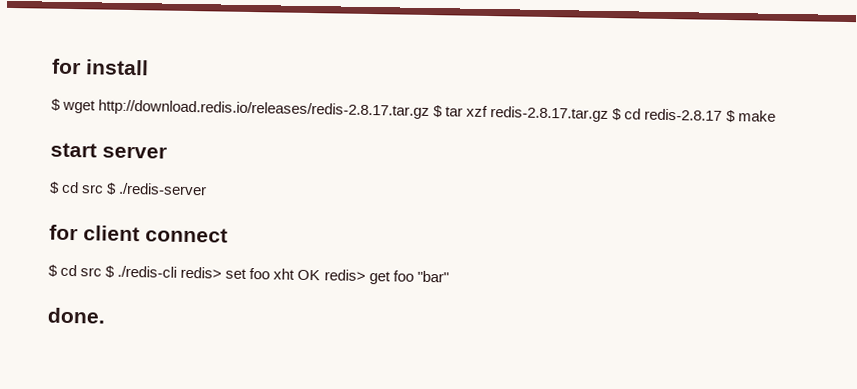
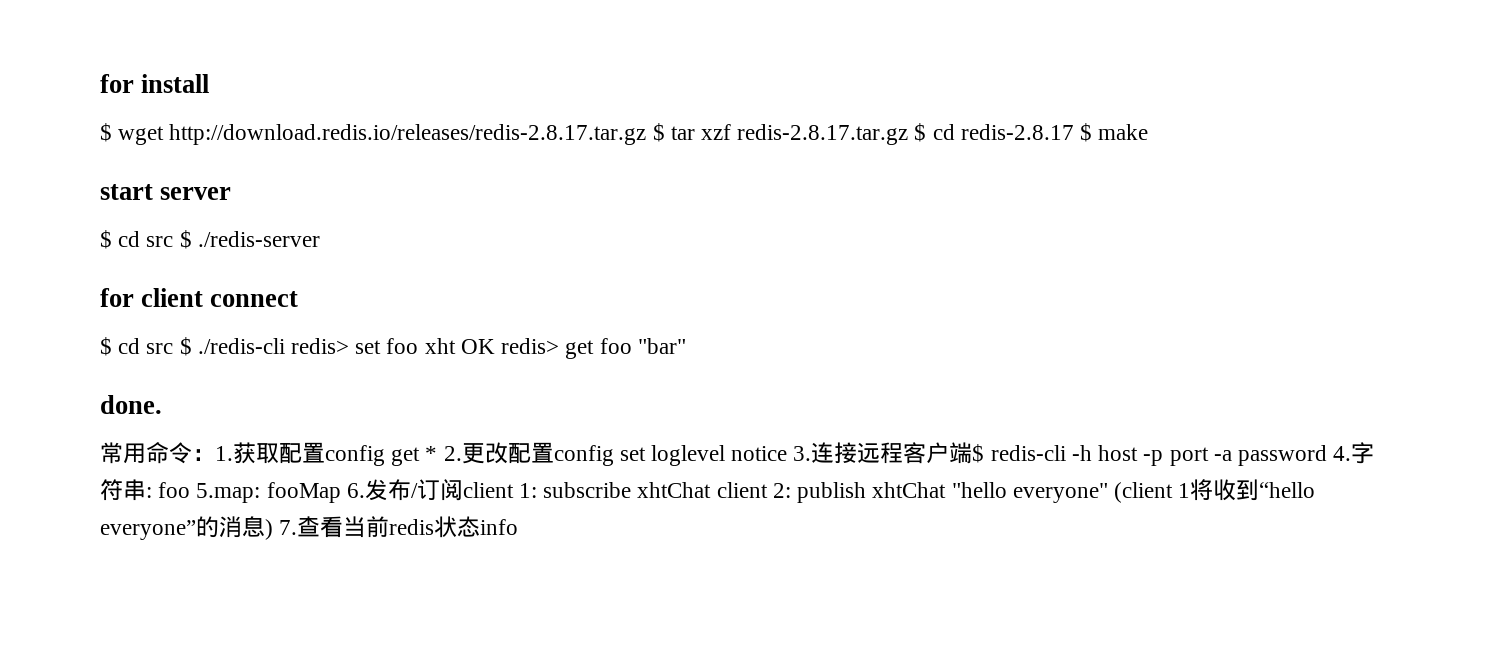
+ 常用命令：1.获取配置config get * 2.更改配置config set loglevel notice 3.连接远程客户端$ redis-cli -h host -p port -a password 4.字符串: foo 5.map: fooMap 6.发布/订阅client 1: subscribe xhtChat client 2: publish xhtChat "hello everyone" (client 1将收到“hello everyone”的消息) 7.查看当前redis状态info

